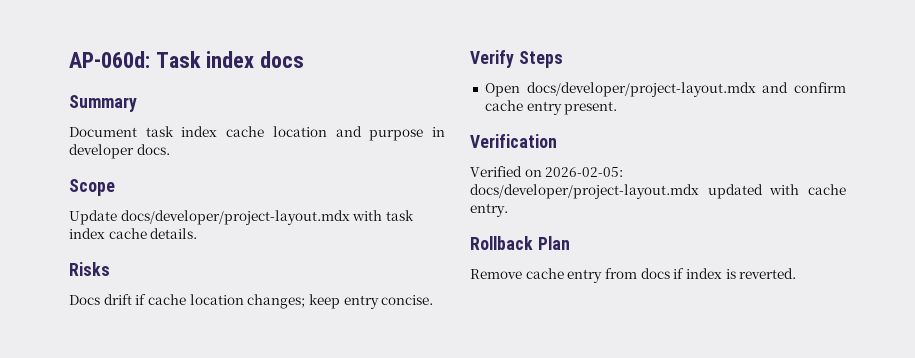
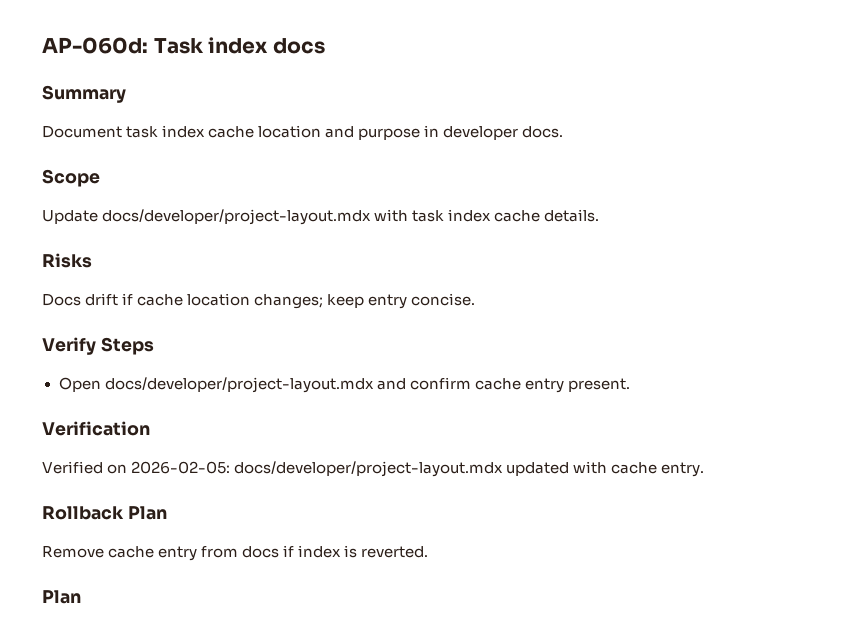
  Remove cache entry from docs if index is reverted.
+ Plan

